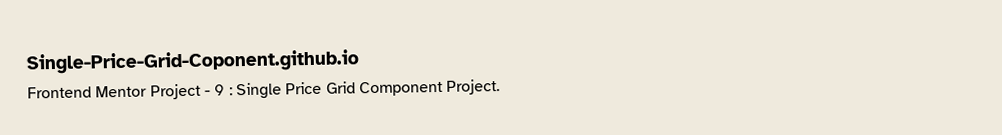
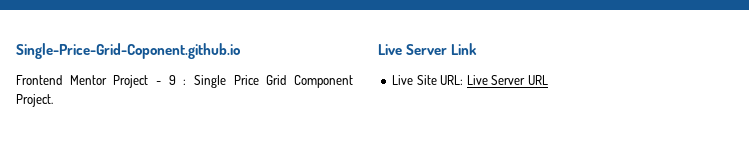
+ Live Server Link
+ Live Site URL: Live Server URL

